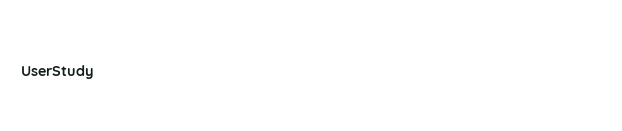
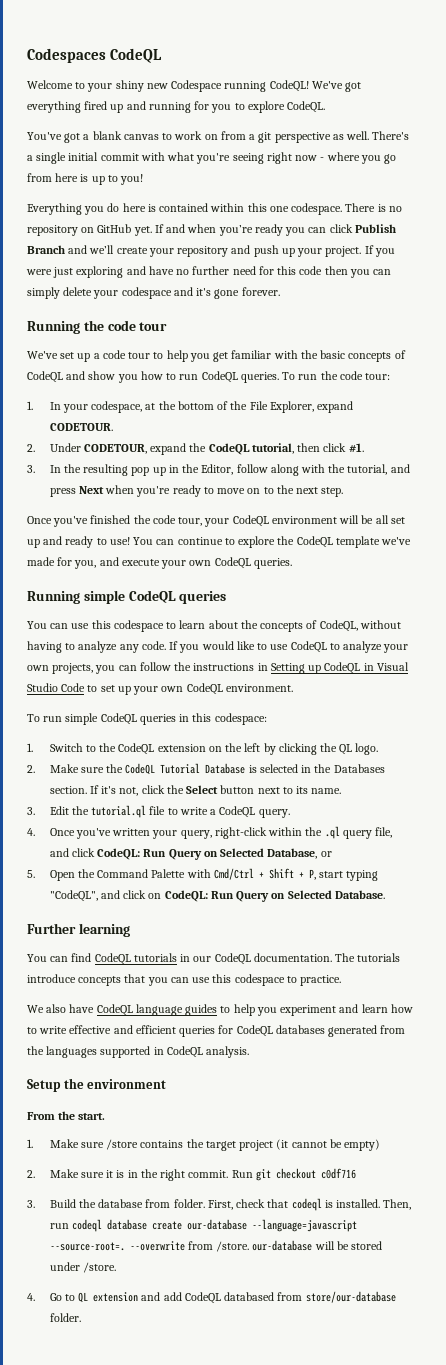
- UserStudy
+ Codespaces CodeQL
+ Welcome to your shiny new Codespace running CodeQL! We've got everything fired up and running for you to explore CodeQL.
+ You've got a blank canvas to work on from a git perspective as well. There's a single initial commit with what you're seeing right now - where you go from here is up to you!
+ Everything you do here is contained within this one codespace. There is no repository on GitHub yet. If and when you’re ready you can click Publish Branch and we’ll create your repository and push up your project. If you were just exploring and have no further need for this code then you can simply delete your codespace and it's gone forever.
+ Running the code tour
+ We've set up a code tour to help you get familiar with the basic concepts of CodeQL and show you how to run CodeQL queries. To run the code tour:
+ 1. In your codespace, at the bottom of the File Explorer, expand CODETOUR.
+ 2. Under CODETOUR, expand the CodeQL tutorial, then click #1.
+ 3. In the resulting pop up in the Editor, follow along with the tutorial, and press Next when you're ready to move on to the next step.
+ Once you've finished the code tour, your CodeQL environment will be all set up and ready to use! You can continue to explore the CodeQL template we've made for you, and execute your own CodeQL queries.
+ Running simple CodeQL queries
+ You can use this codespace to learn about the concepts of CodeQL, without having to analyze any code. If you would like to use CodeQL to analyze your own projects, you can follow the instructions in Setting up CodeQL in Visual Studio Code to set up your own CodeQL environment.
+ To run simple CodeQL queries in this codespace:
+ 1. Switch to the CodeQL extension on the left by clicking the QL logo.
+ 2. Make sure the CodeQL Tutorial Database is selected in the Databases section. If it's not, click the Select button next to its name.
+ 3. Edit the tutorial.ql file to write a CodeQL query.
+ 4. Once you've written your query, right-click within the .ql query file, and click CodeQL: Run Query on Selected Database, or
+ 5. Open the Command Palette with Cmd/Ctrl + Shift + P, start typing "CodeQL", and click on CodeQL: Run Query on Selected Database.
+ Further learning
+ You can find CodeQL tutorials in our CodeQL documentation. The tutorials introduce concepts that you can use this codespace to practice.
+ We also have CodeQL language guides to help you experiment and learn how to write effective and efficient queries for CodeQL databases generated from the languages supported in CodeQL analysis.
+ Setup the environment
+ From the start.
+ 1. Make sure /store contains the target project (it cannot be empty)
+ 2. Make sure it is in the right commit. Run git checkout c0df716
+ 3. Build the database from folder. First, check that codeql is installed. Then, run codeql database create our-database --language=javascript --source-root=. --overwrite from /store. our-database will be stored under /store.
+ 4. Go to QL extension and add CodeQL databased from store/our-database folder.

